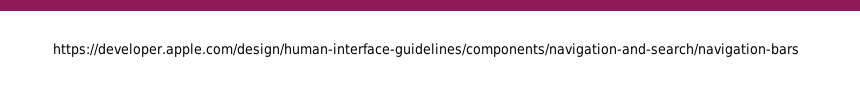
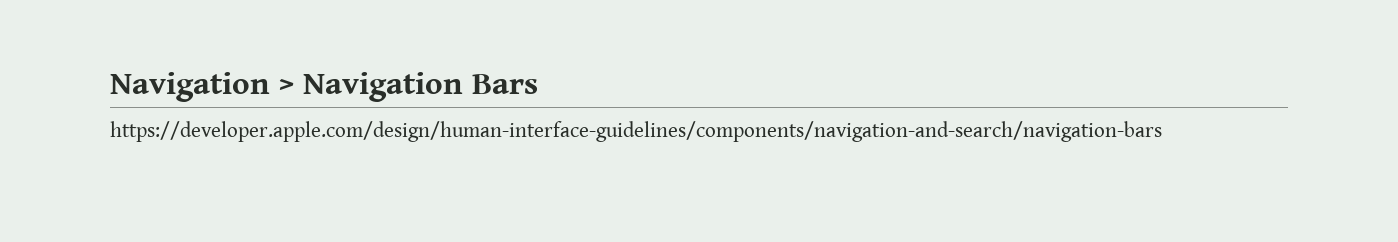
+ Navigation > Navigation Bars

